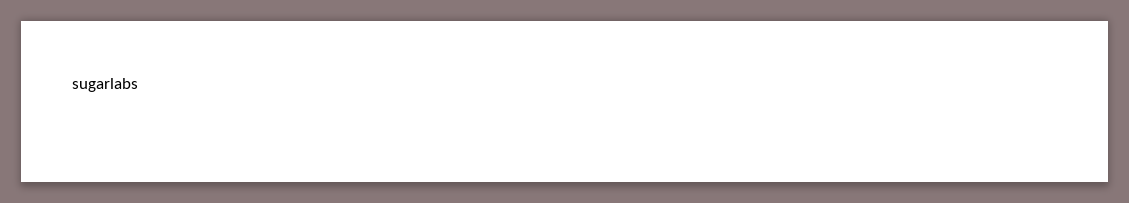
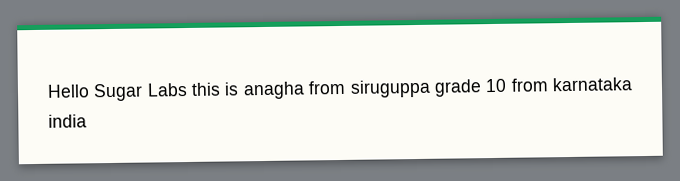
- sugarlabs
+ Hello Sugar Labs this is anagha from siruguppa grade 10 from karnataka india

